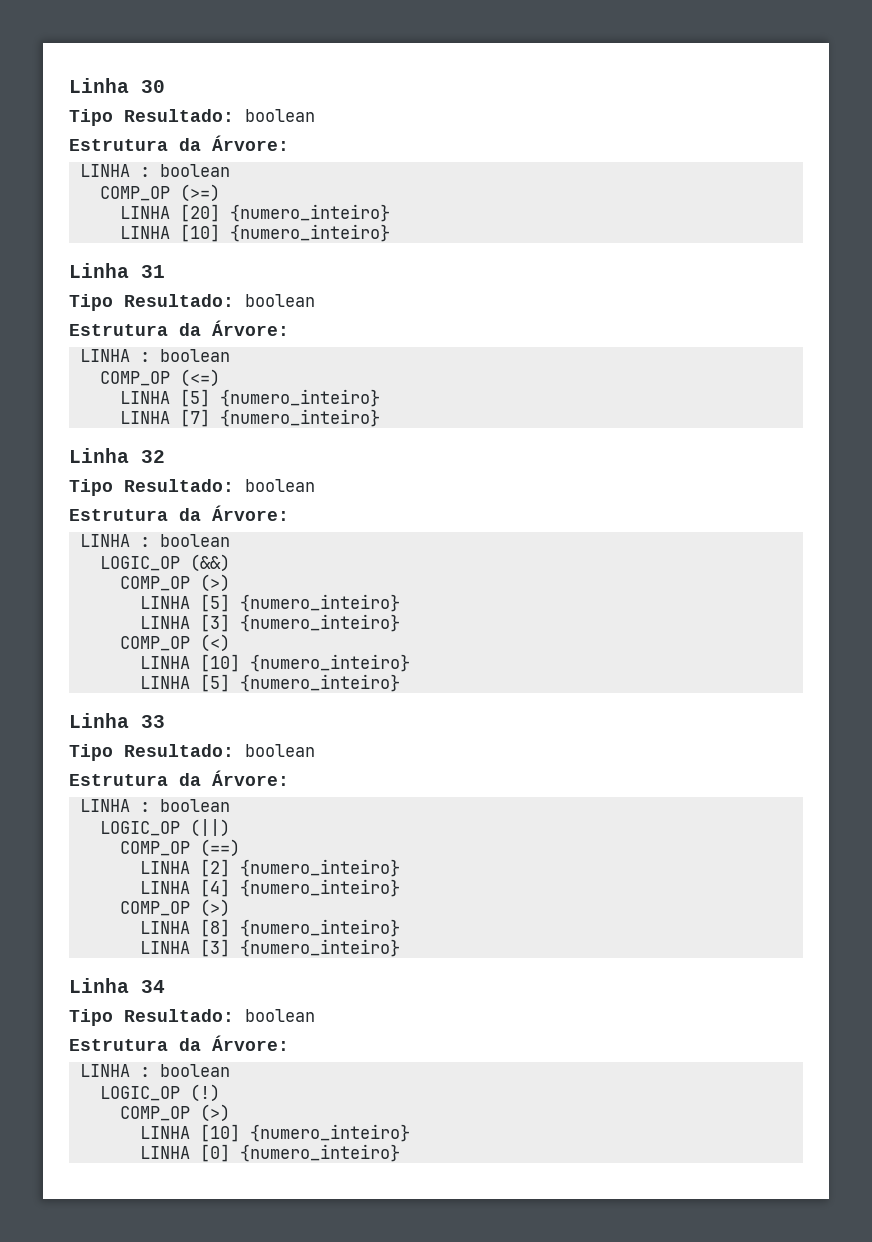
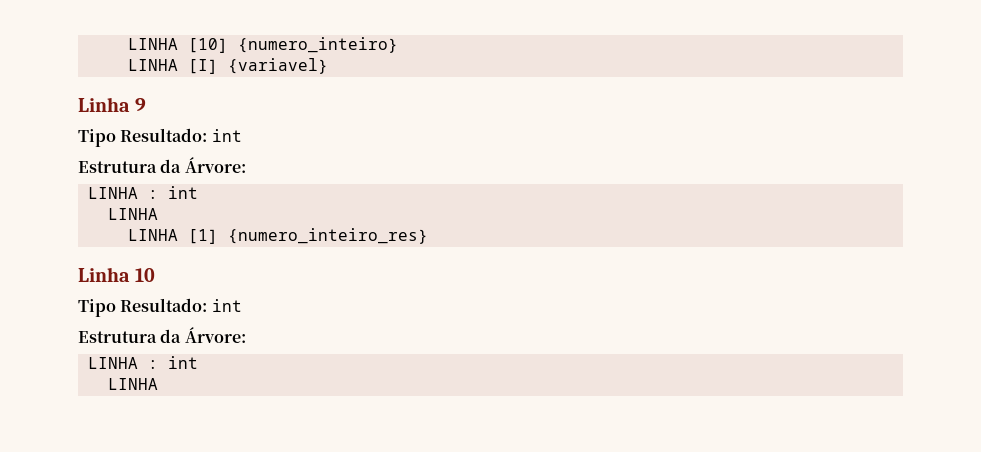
- Linha 30
- Tipo Resultado: boolean
+ LINHA [10] {numero_inteiro}
+ LINHA [I] {variavel}
+ Linha 9
+ Tipo Resultado: int
  Estrutura da Árvore:
- LINHA : boolean
- COMP_OP (>=)
- LINHA [20] {numero_inteiro}
- LINHA [10] {numero_inteiro}
- Linha 31
- Tipo Resultado: boolean
+ LINHA : int
+ LINHA
+ LINHA [1] {numero_inteiro_res}
+ Linha 10
+ Tipo Resultado: int
  Estrutura da Árvore:
- LINHA : boolean
- COMP_OP (<=)
- LINHA [5] {numero_inteiro}
- LINHA [7] {numero_inteiro}
- Linha 32
- Tipo Resultado: boolean
- Estrutura da Árvore:
- LINHA : boolean
- LOGIC_OP (&&)
- COMP_OP (>)
- LINHA [5] {numero_inteiro}
- LINHA [3] {numero_inteiro}
- COMP_OP (<)
- LINHA [10] {numero_inteiro}
- LINHA [5] {numero_inteiro}
- Linha 33
- Tipo Resultado: boolean
- Estrutura da Árvore:
- LINHA : boolean
- LOGIC_OP (||)
- COMP_OP (==)
- LINHA [2] {numero_inteiro}
- LINHA [4] {numero_inteiro}
- COMP_OP (>)
- LINHA [8] {numero_inteiro}
- LINHA [3] {numero_inteiro}
- Linha 34
- Tipo Resultado: boolean
- Estrutura da Árvore:
- LINHA : boolean
- LOGIC_OP (!)
- COMP_OP (>)
- LINHA [10] {numero_inteiro}
- LINHA [0] {numero_inteiro}
+ LINHA : int
+ LINHA

